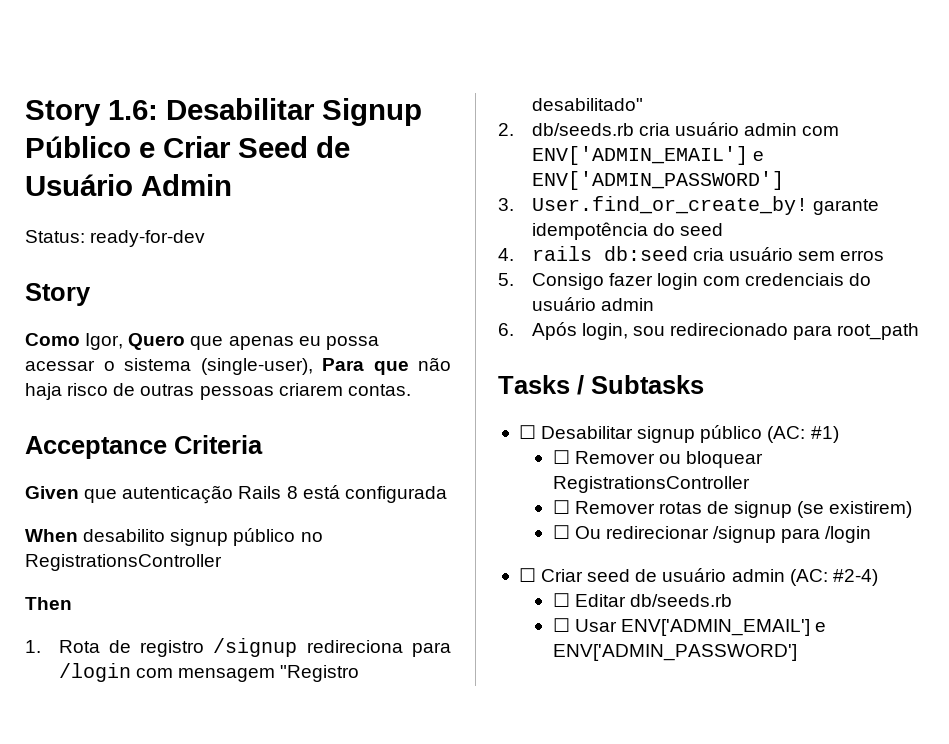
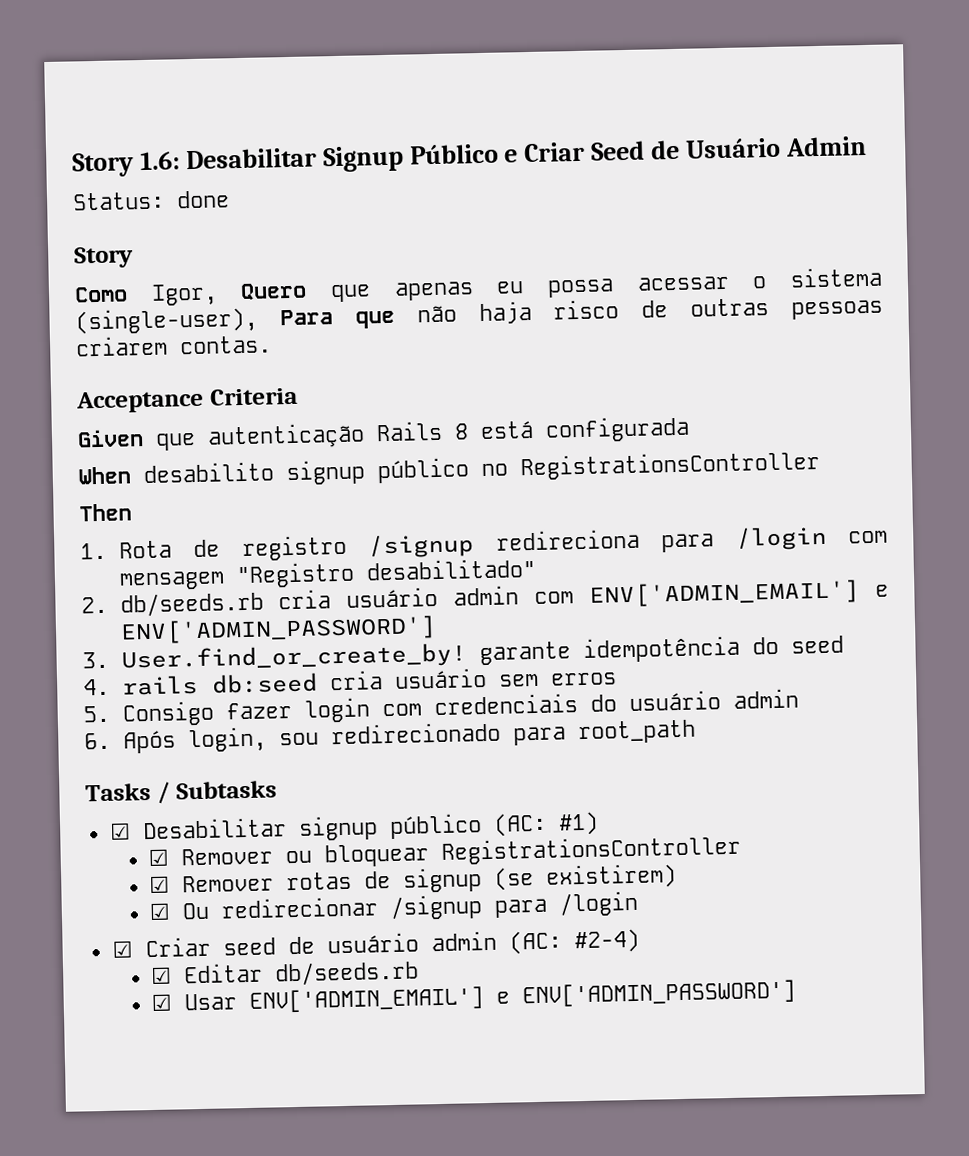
- Status: ready-for-dev
+ Status: done
- ☐ Desabilitar signup público (AC: #1)
+ ☑ Desabilitar signup público (AC: #1)
- ☐ Remover ou bloquear RegistrationsController
+ ☑ Remover ou bloquear RegistrationsController
- ☐ Remover rotas de signup (se existirem)
+ ☑ Remover rotas de signup (se existirem)
- ☐ Ou redirecionar /signup para /login
+ ☑ Ou redirecionar /signup para /login
- ☐ Criar seed de usuário admin (AC: #2-4)
+ ☑ Criar seed de usuário admin (AC: #2-4)
- ☐ Editar db/seeds.rb
+ ☑ Editar db/seeds.rb
- ☐ Usar ENV['ADMIN_EMAIL'] e ENV['ADMIN_PASSWORD']
+ ☑ Usar ENV['ADMIN_EMAIL'] e ENV['ADMIN_PASSWORD']

